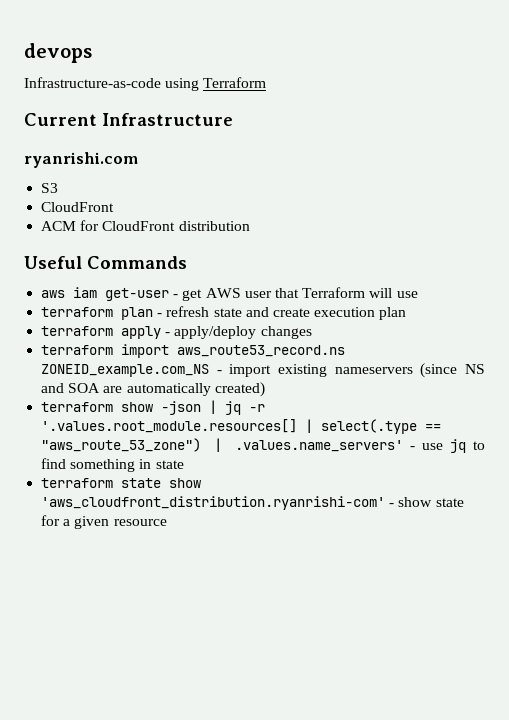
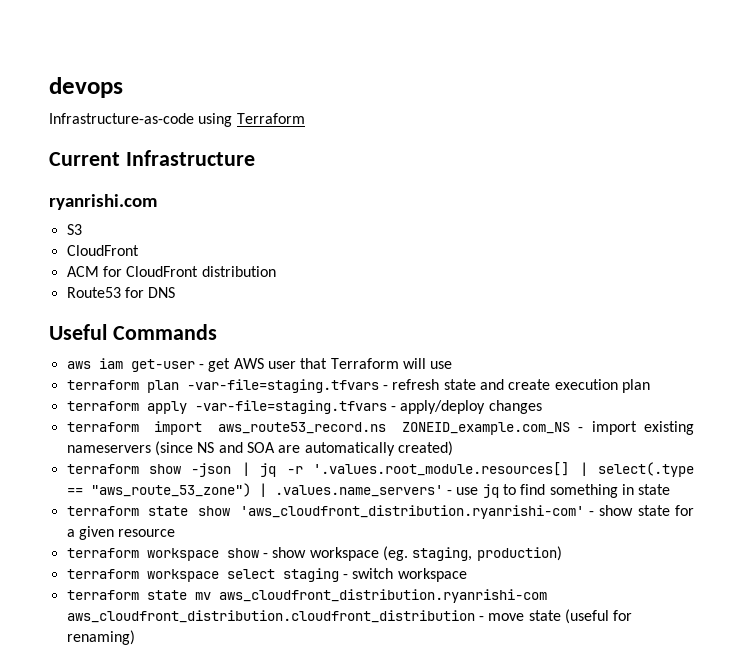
+ Route53 for DNS
- terraform plan - refresh state and create execution plan
+ terraform plan -var-file=staging.tfvars - refresh state and create execution plan
- terraform apply - apply/deploy changes
+ terraform apply -var-file=staging.tfvars - apply/deploy changes
+ terraform workspace show - show workspace (eg. staging, production)
+ terraform workspace select staging - switch workspace
+ terraform state mv aws_cloudfront_distribution.ryanrishi-com aws_cloudfront_distribution.cloudfront_distribution - move state (useful for renaming)

